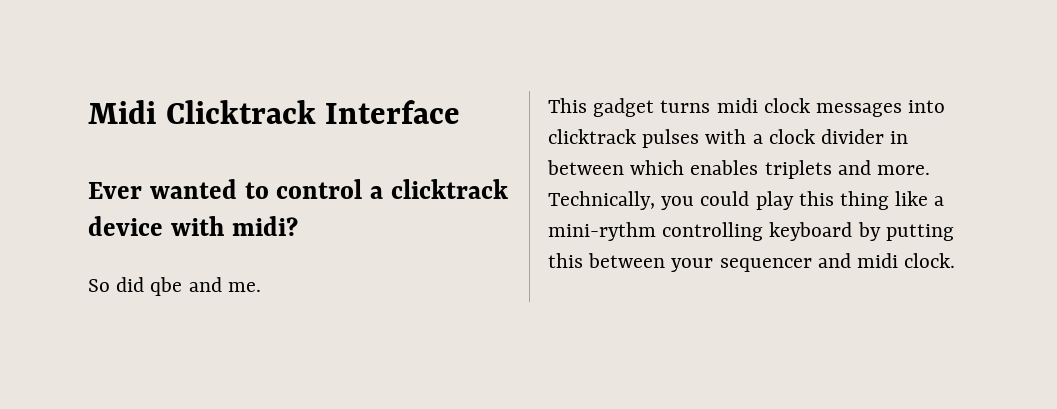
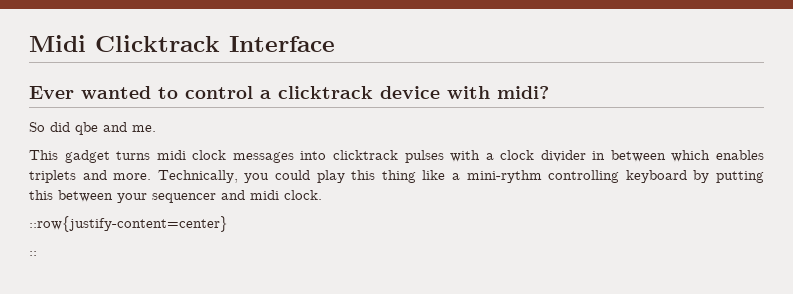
+ ::row{justify-content=center}
+ ::

